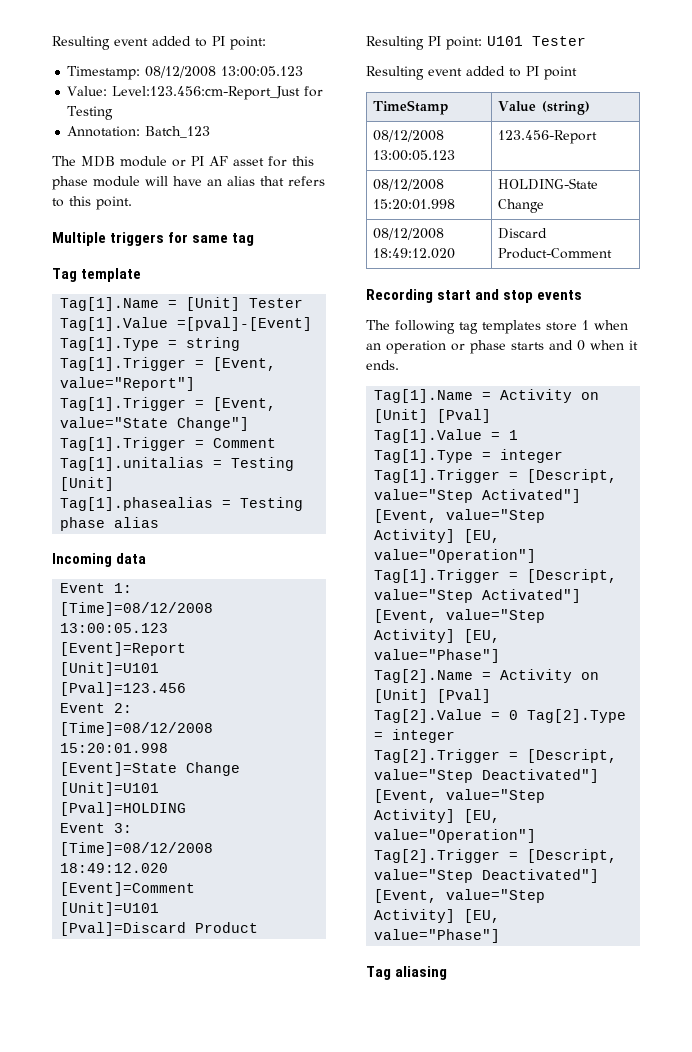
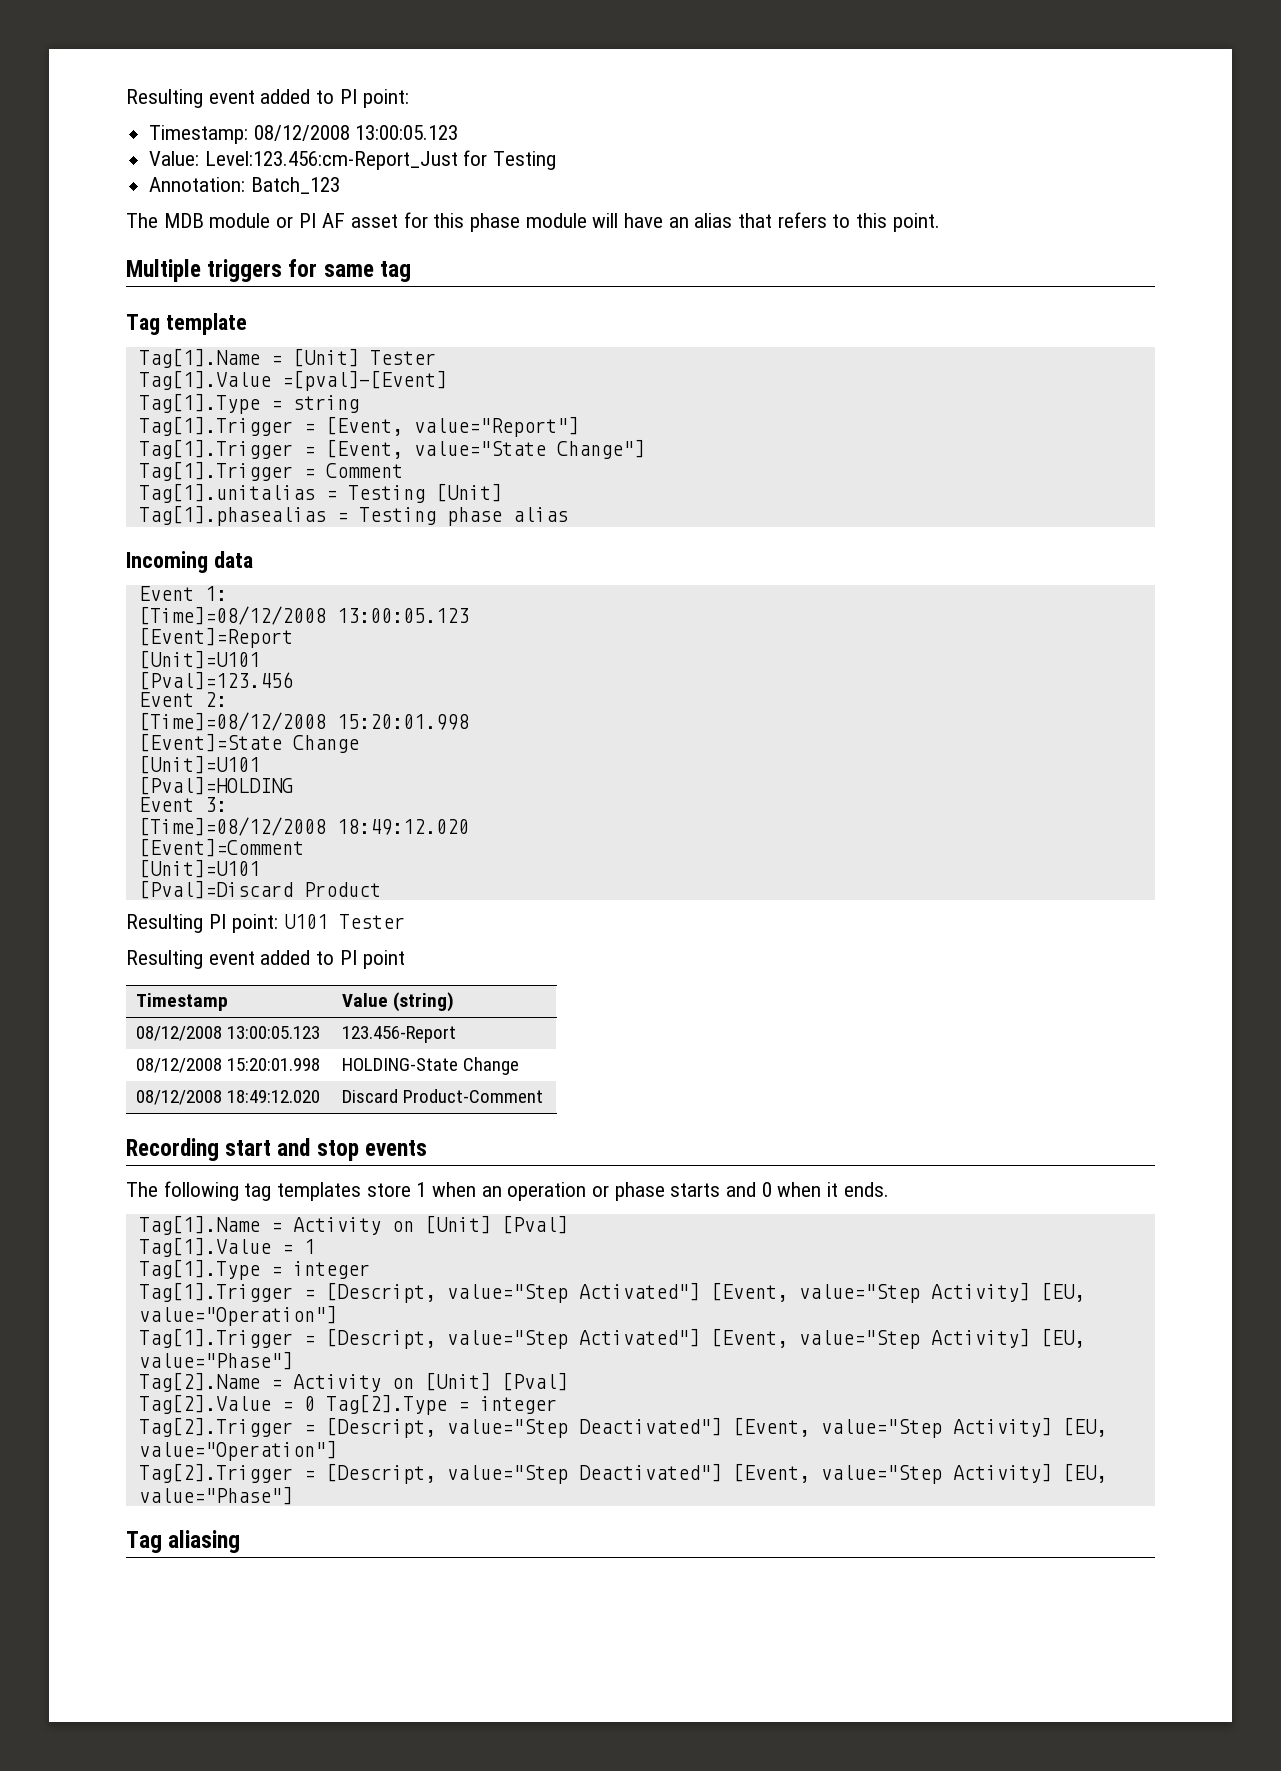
- TimeStamp | Value (string)
+ Timestamp | Value (string)

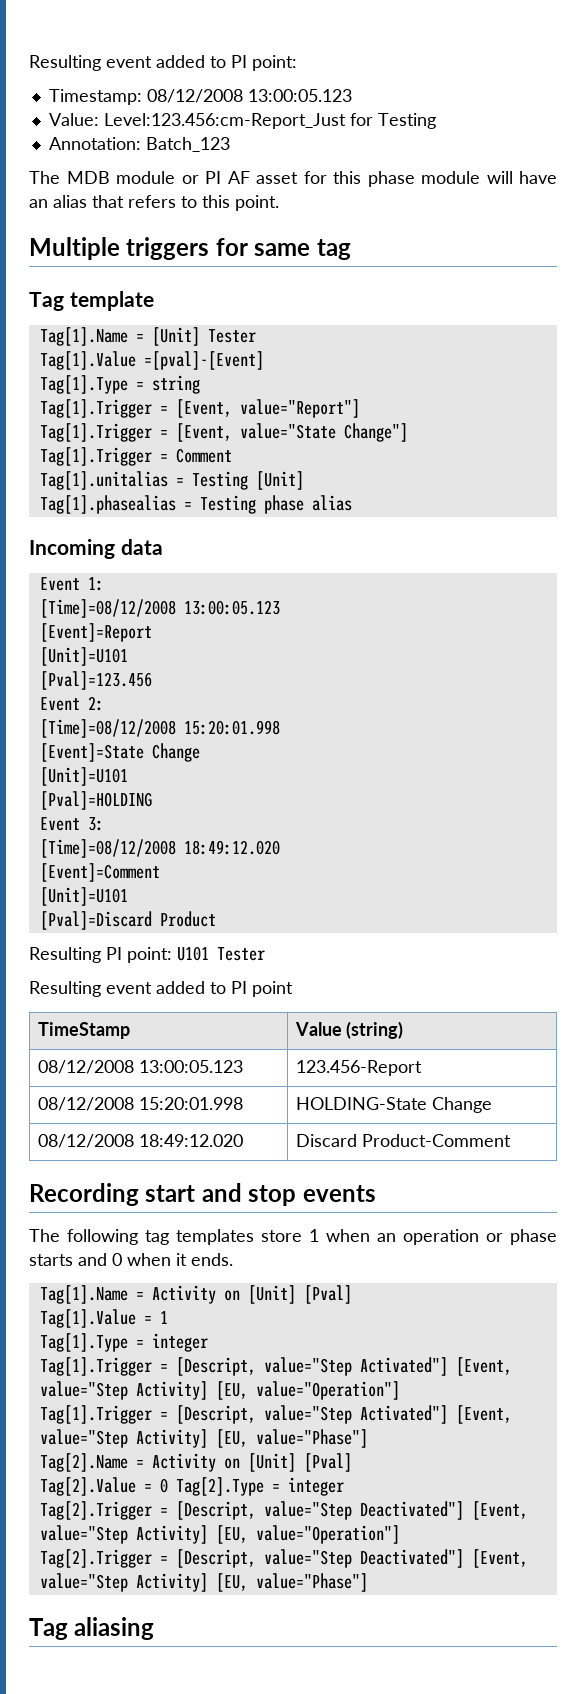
- Timestamp | Value (string)
+ TimeStamp | Value (string)

